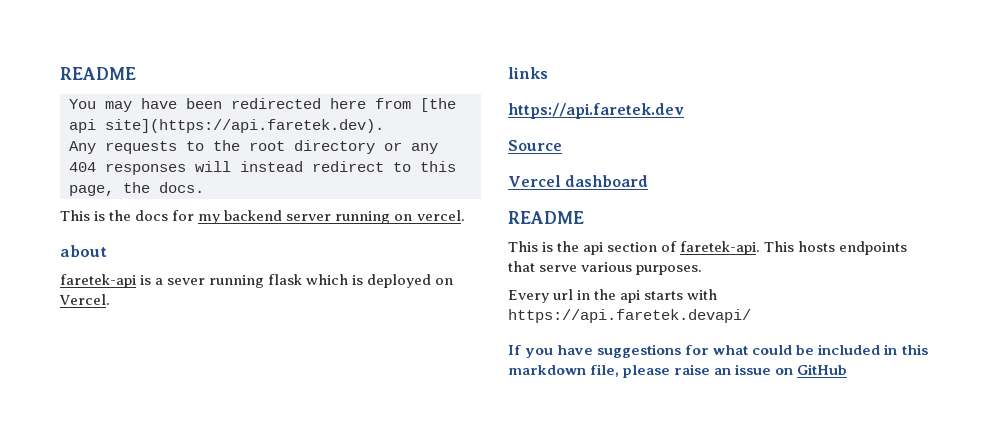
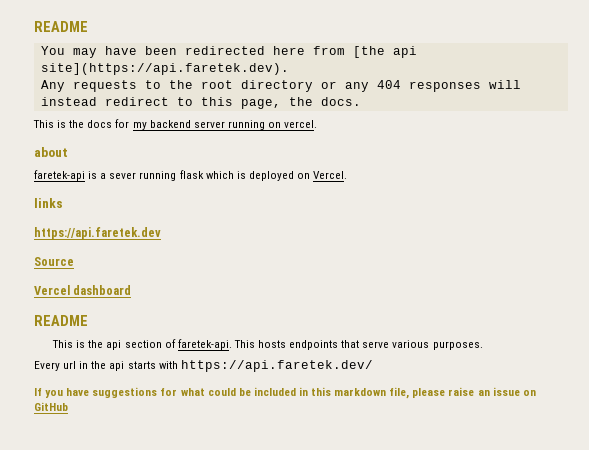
- Every url in the api starts with https://api.faretek.devapi/
+ Every url in the api starts with https://api.faretek.dev/

